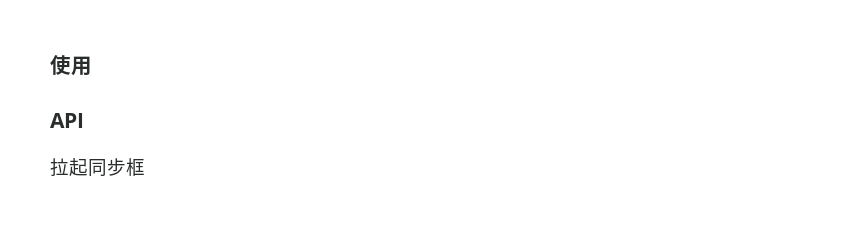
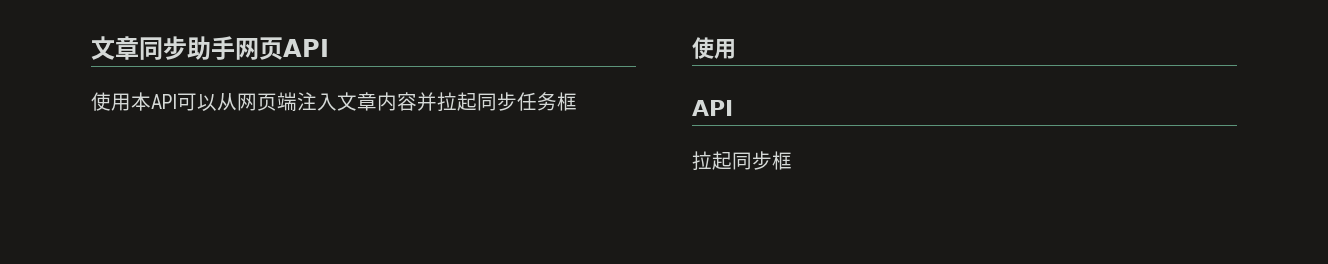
+ 文章同步助手网页API
+ 使用本API可以从网页端注入文章内容并拉起同步任务框

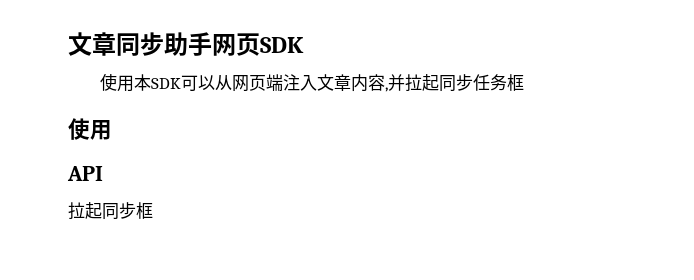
- 文章同步助手网页API
+ 文章同步助手网页SDK
- 使用本API可以从网页端注入文章内容并拉起同步任务框
+ 使用本SDK可以从网页端注入文章内容,并拉起同步任务框

